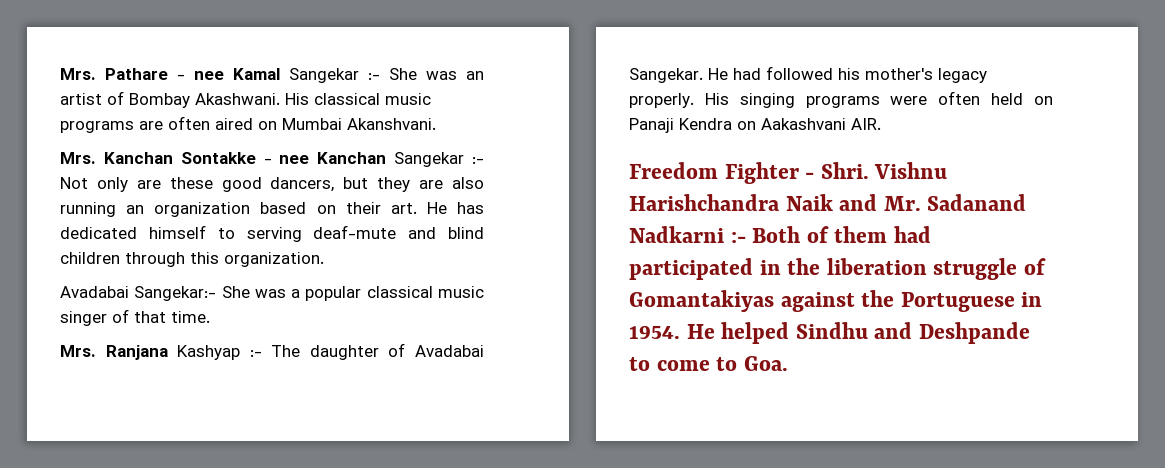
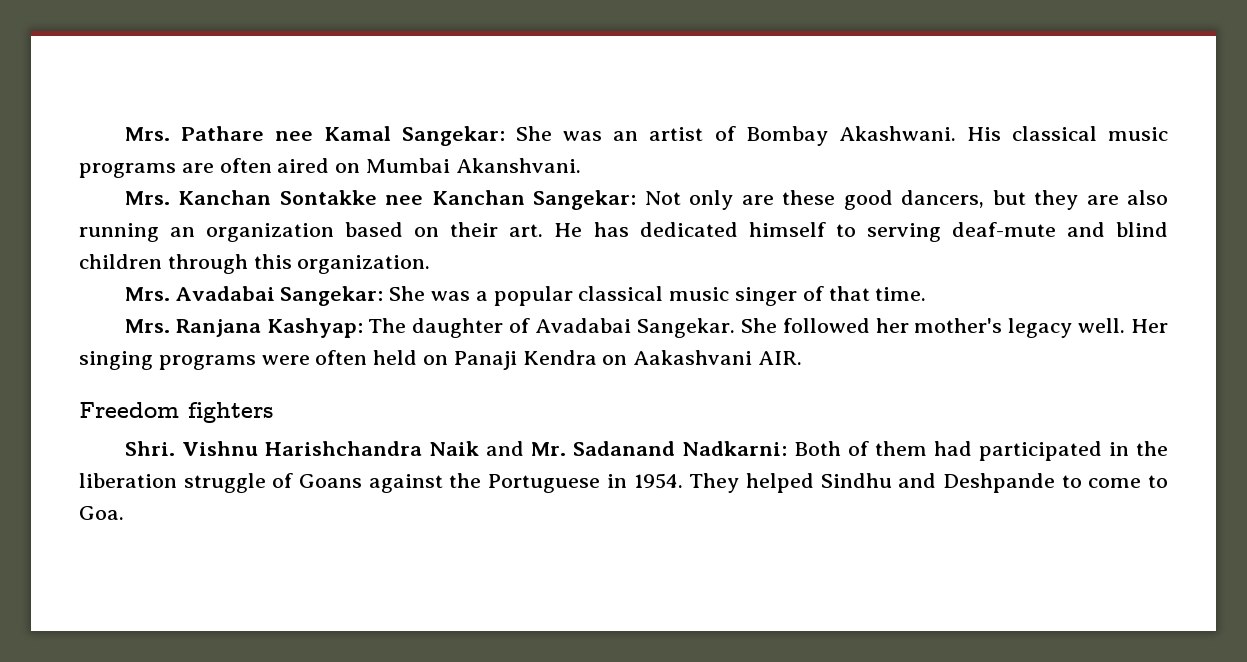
- Mrs. Pathare - nee Kamal Sangekar :- She was an artist of Bombay Akashwani.
+ Mrs. Pathare nee Kamal Sangekar: She was an artist of Bombay Akashwani.
- Mrs. Kanchan Sontakke - nee Kanchan Sangekar :- Not only are these good dancers, but they are also running an organization based on their art. He has dedicated himself to serving deaf-mute and blind children through this organization.
+ Mrs. Kanchan Sontakke nee Kanchan Sangekar: Not only are these good dancers, but they are also running an organization based on their art. He has dedicated himself to serving deaf-mute and blind children through this organization.
- Avadabai Sangekar:- She was a popular classical music singer of that time.
+ Mrs. Avadabai Sangekar: She was a popular classical music singer of that time.
- Mrs. Ranjana Kashyap :- The daughter of Avadabai Sangekar.
+ Mrs. Ranjana Kashyap: The daughter of Avadabai Sangekar.
- He had followed his mother's legacy properly. His singing programs were often held on Panaji Kendra on Aakashvani AIR.
+ She followed her mother's legacy well. Her singing programs were often held on Panaji Kendra on Aakashvani AIR.
- Freedom Fighter - Shri.
+ Freedom fighters
+ Shri.
- Vishnu Harishchandra Naik and Mr. Sadanand Nadkarni :- Both of them had participated in the liberation struggle of Gomantakiyas against the Portuguese in 1954.
+ Vishnu Harishchandra Naik and Mr. Sadanand Nadkarni: Both of them had participated in the liberation struggle of Goans against the Portuguese in 1954.
- He helped Sindhu and Deshpande to come to Goa.
+ They helped Sindhu and Deshpande to come to Goa.

